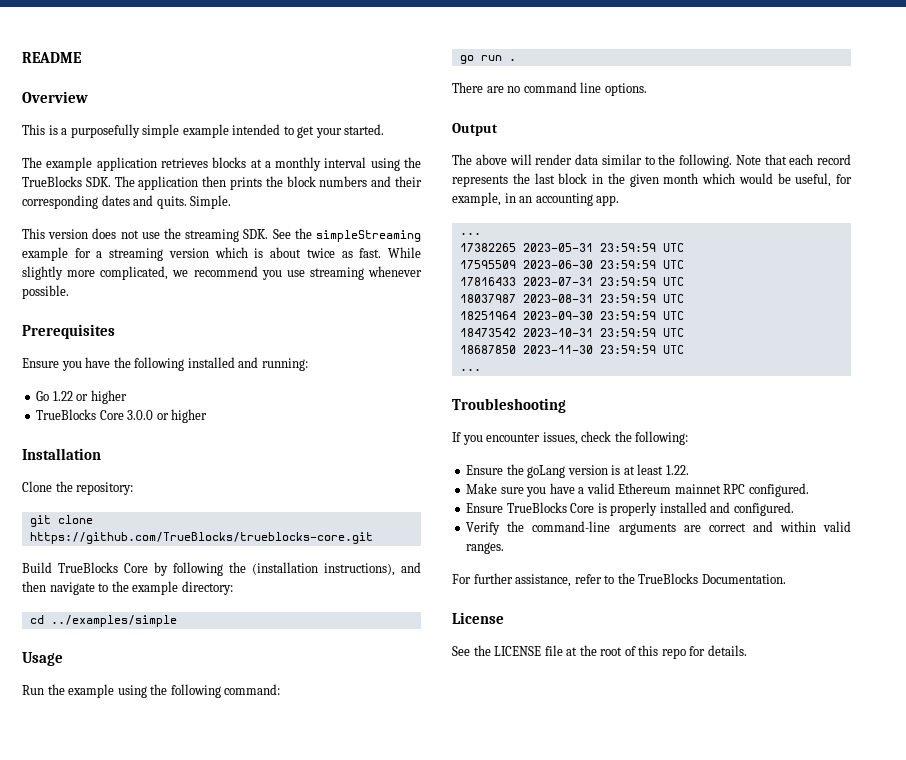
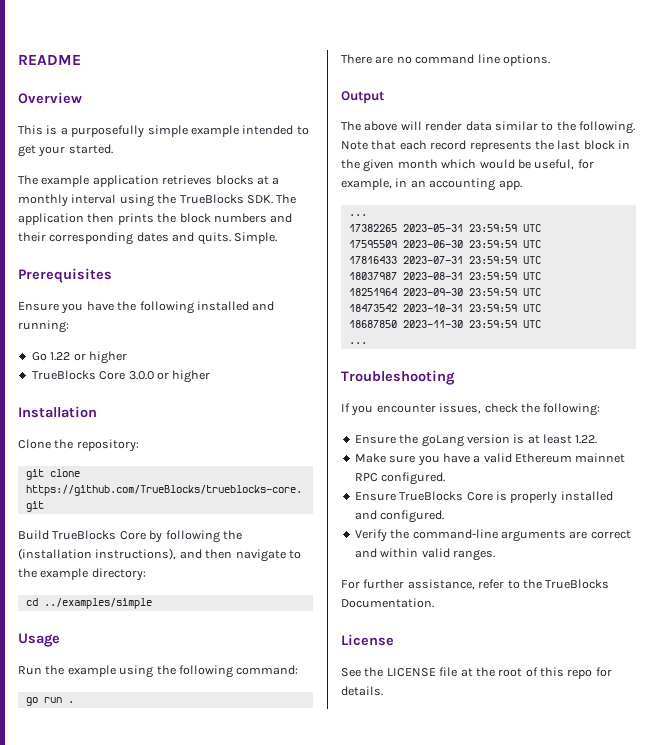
- This version does not use the streaming SDK. See the simpleStreaming example for a streaming version which is about twice as fast. While slightly more complicated, we recommend you use streaming whenever possible.

